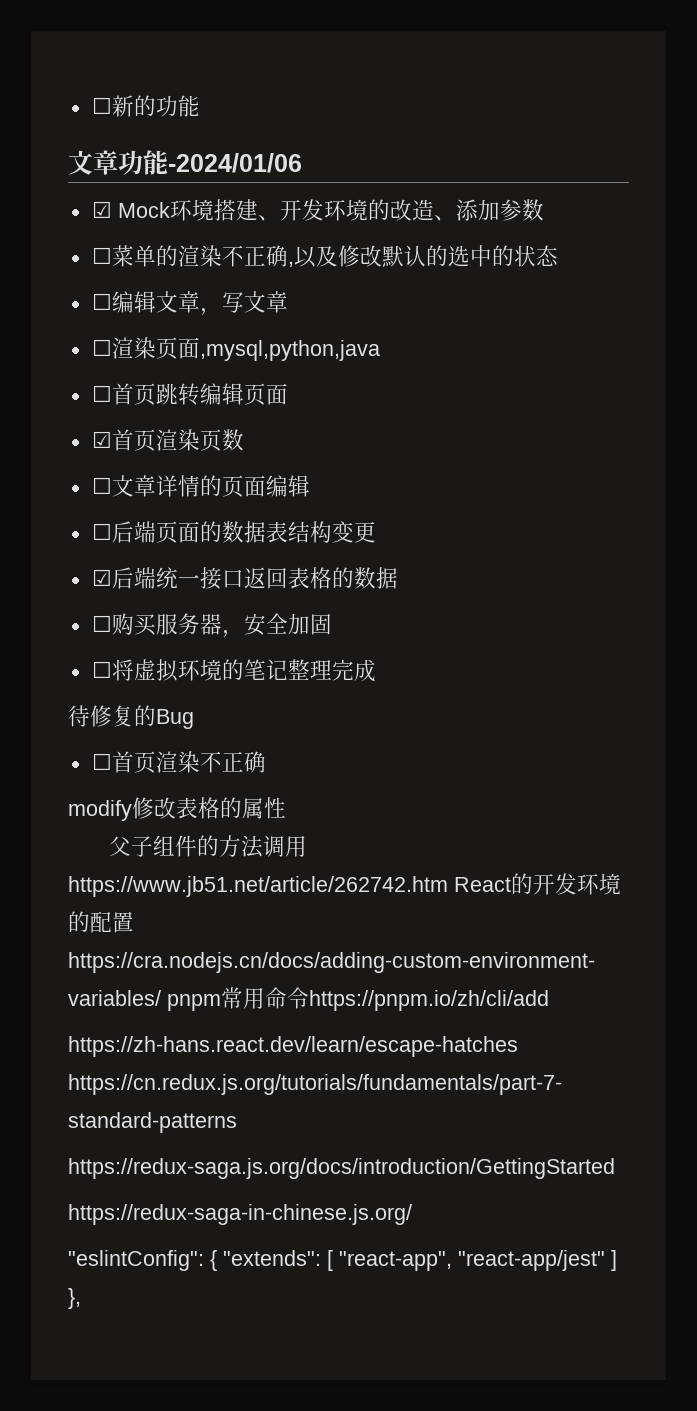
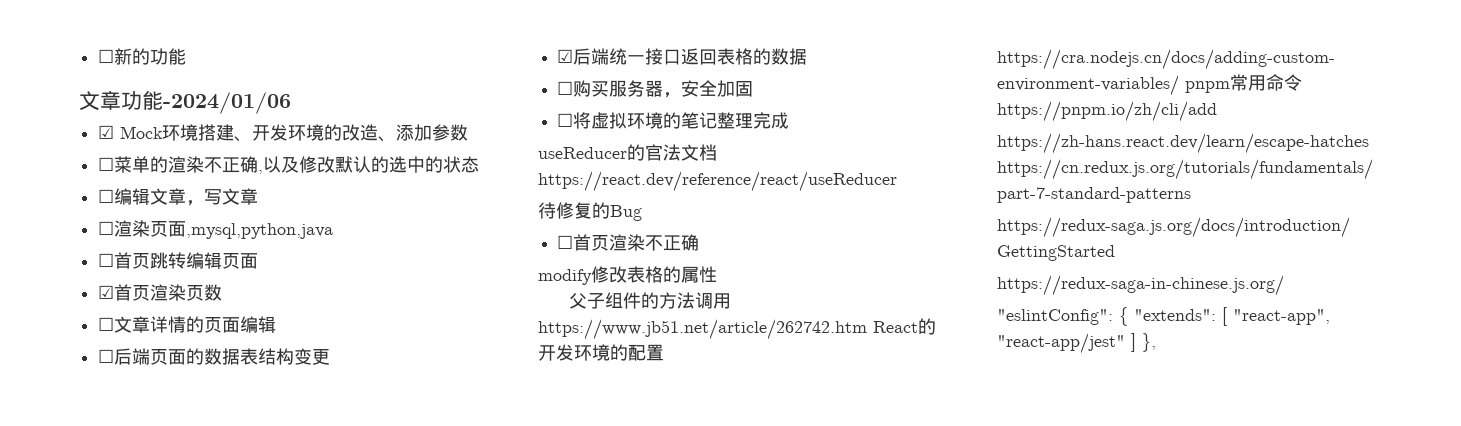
+ useReducer的官法文档https://react.dev/reference/react/useReducer

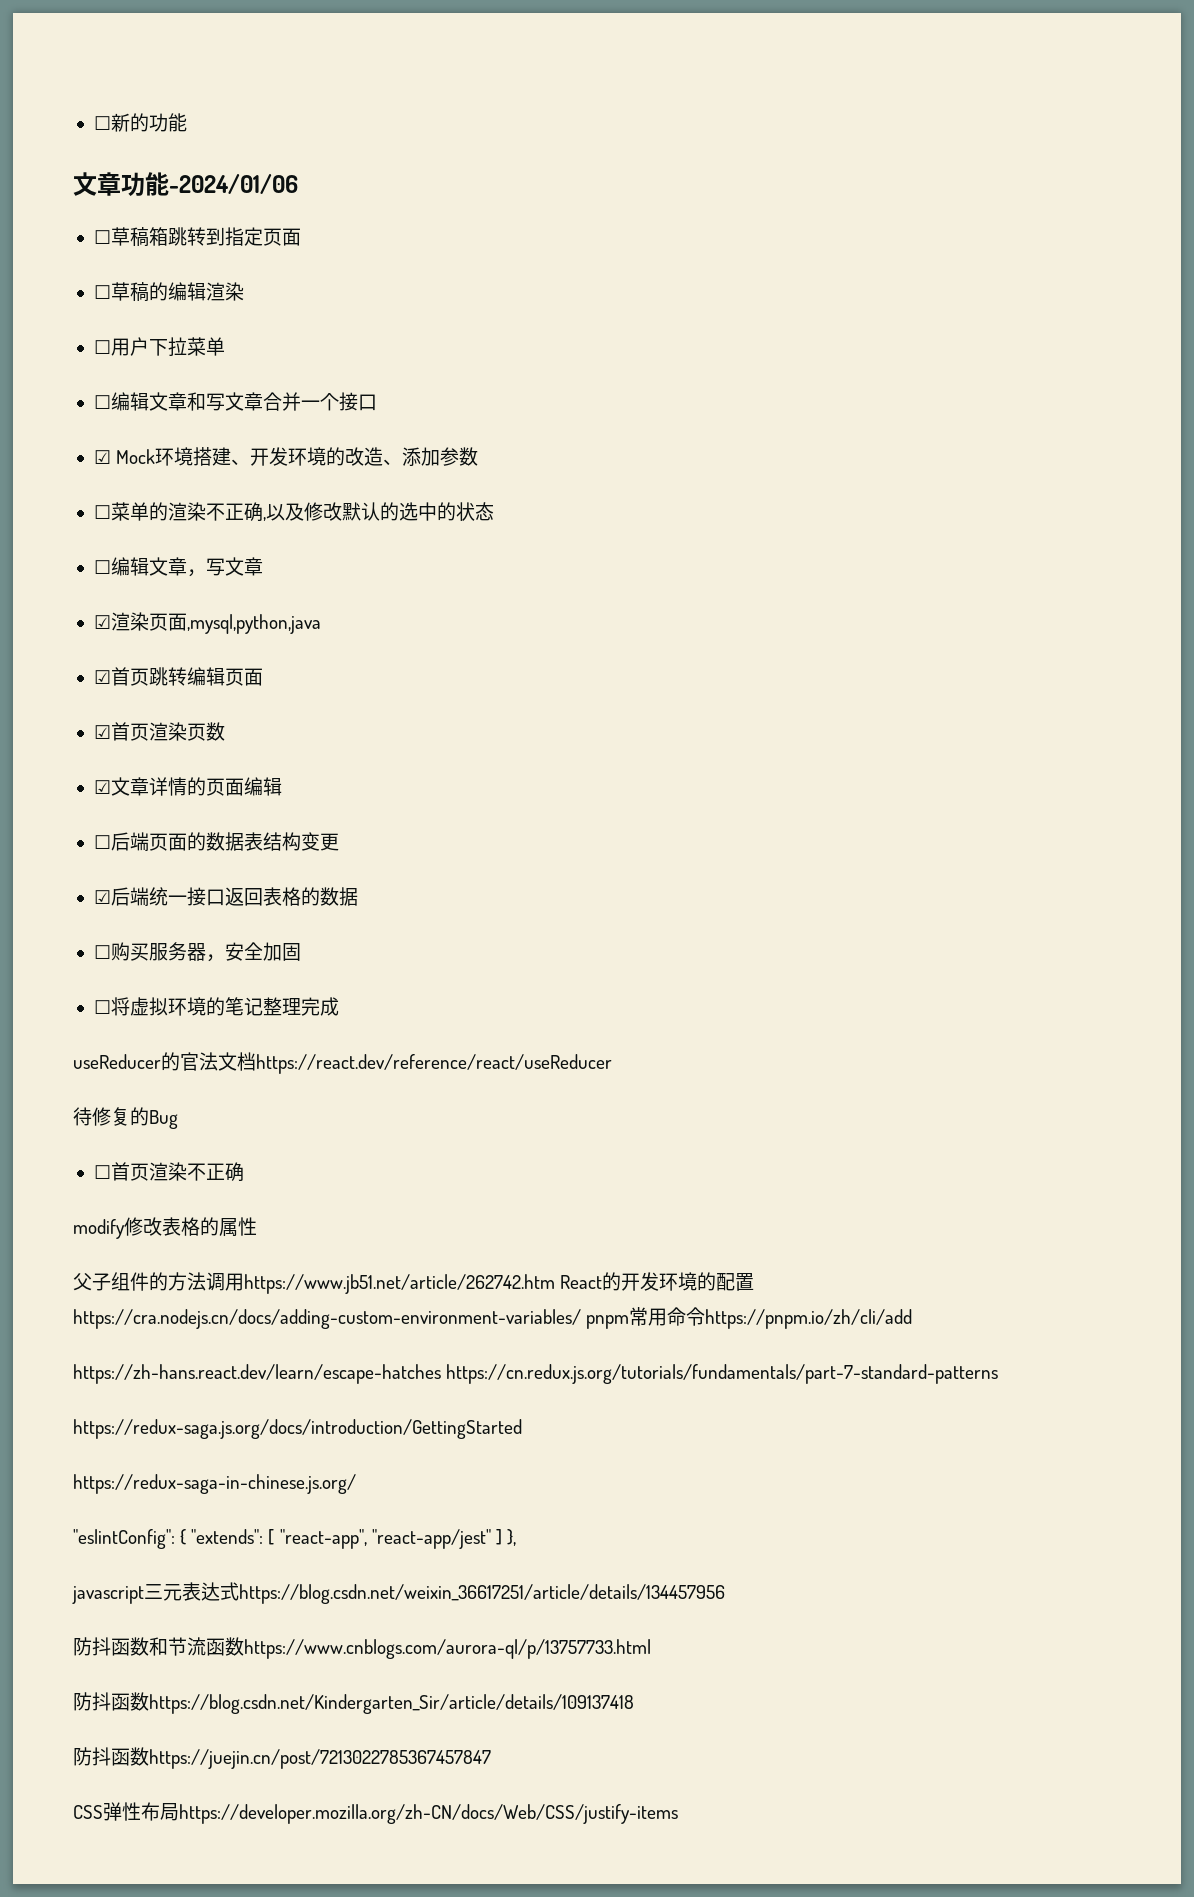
+ ☐草稿箱跳转到指定页面
+ ☐草稿的编辑渲染
+ ☐用户下拉菜单
+ ☐编辑文章和写文章合并一个接口
- ☐渲染页面,mysql,python,java
+ ☑渲染页面,mysql,python,java
- ☐首页跳转编辑页面
+ ☑首页跳转编辑页面
- ☐文章详情的页面编辑
+ ☑文章详情的页面编辑
+ javascript三元表达式https://blog.csdn.net/weixin_36617251/article/details/134457956
+ 防抖函数和节流函数https://www.cnblogs.com/aurora-ql/p/13757733.html
+ 防抖函数https://blog.csdn.net/Kindergarten_Sir/article/details/109137418
+ 防抖函数https://juejin.cn/post/7213022785367457847
+ CSS弹性布局https://developer.mozilla.org/zh-CN/docs/Web/CSS/justify-items

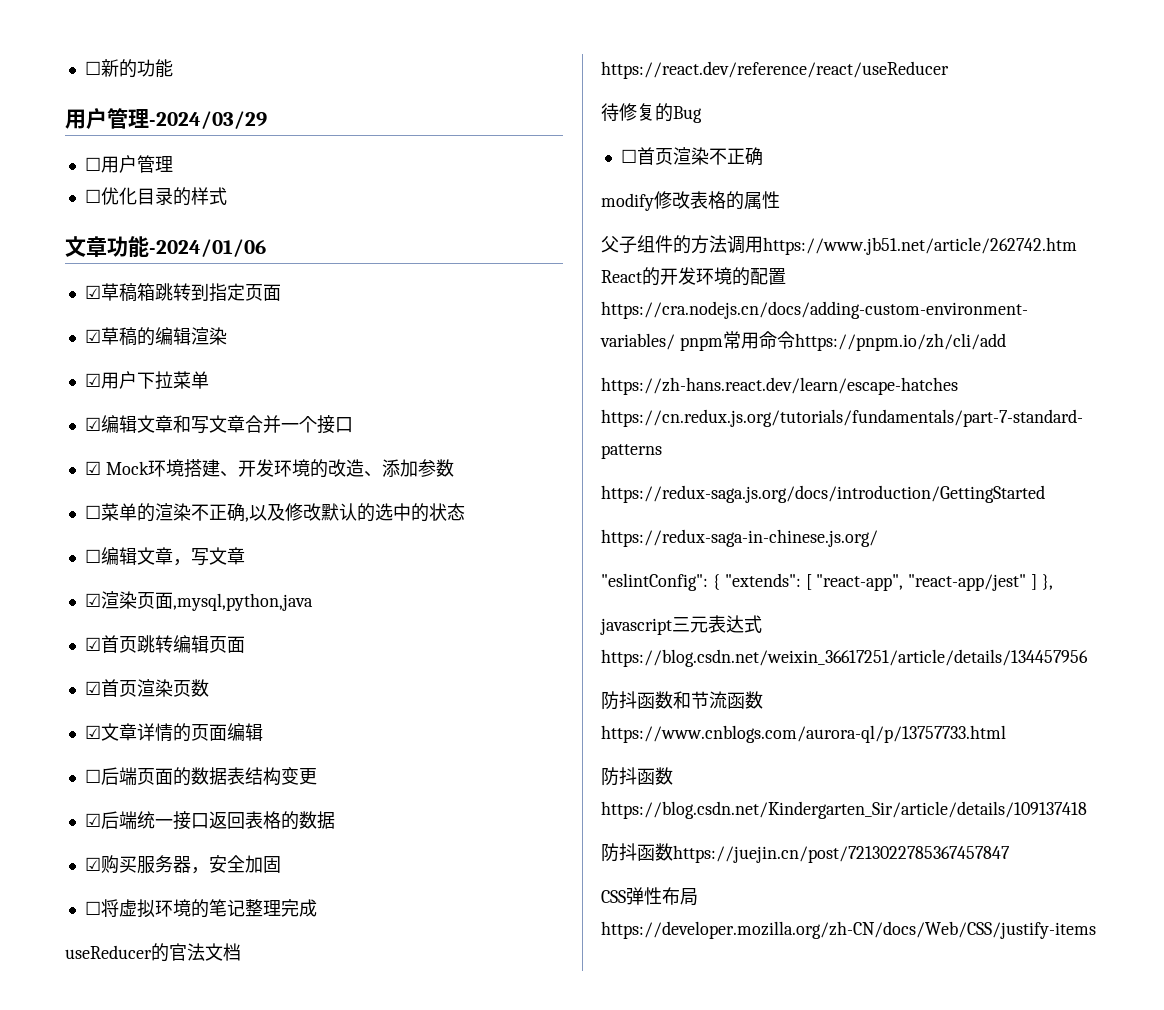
+ 用户管理-2024/03/29
+ ☐用户管理
+ ☐优化目录的样式
- ☐草稿箱跳转到指定页面
+ ☑草稿箱跳转到指定页面
- ☐草稿的编辑渲染
+ ☑草稿的编辑渲染
- ☐用户下拉菜单
+ ☑用户下拉菜单
- ☐编辑文章和写文章合并一个接口
+ ☑编辑文章和写文章合并一个接口
- ☐购买服务器，安全加固
+ ☑购买服务器，安全加固

